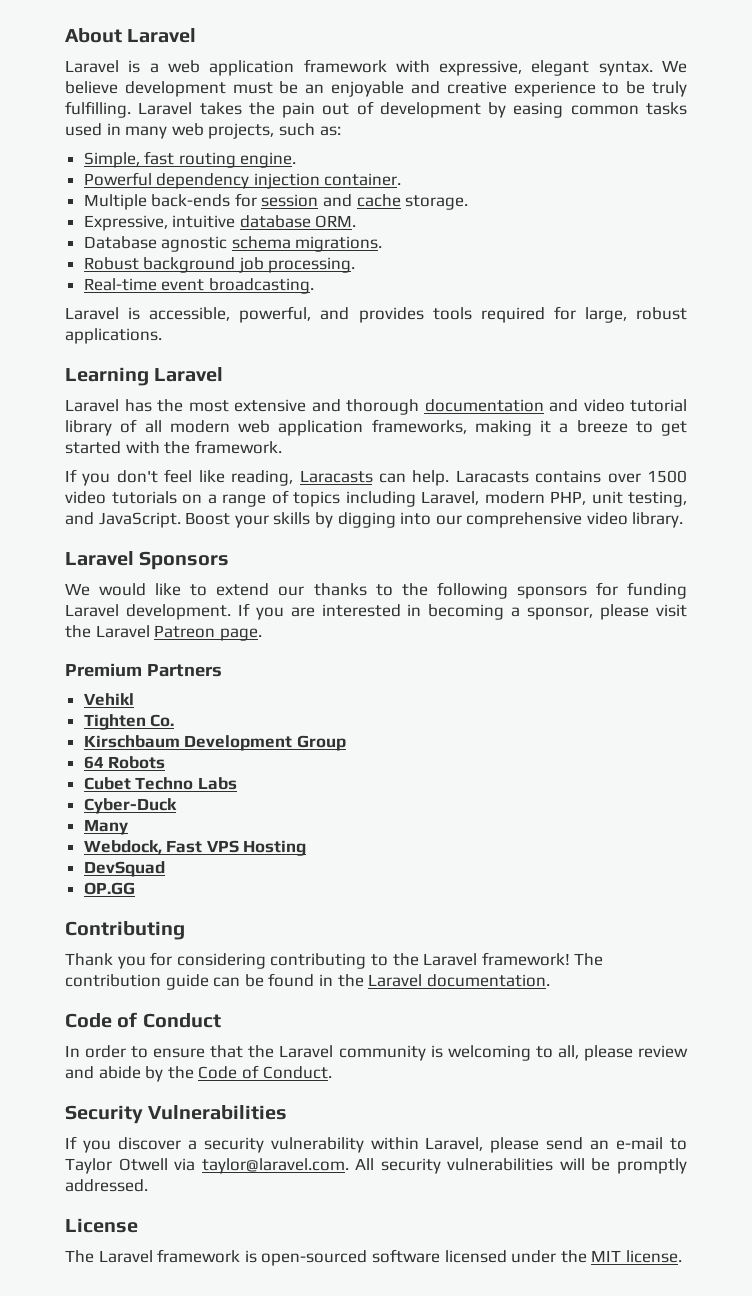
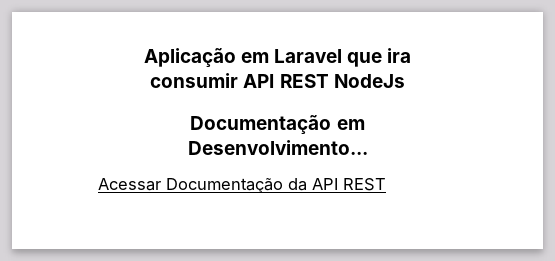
- About Laravel
- Laravel is a web application framework with expressive, elegant syntax. We believe development must be an enjoyable and creative experience to be truly fulfilling. Laravel takes the pain out of development by easing common tasks used in many web projects, such as:
- Simple, fast routing engine.
- Powerful dependency injection container.
- Multiple back-ends for session and cache storage.
- Expressive, intuitive database ORM.
- Database agnostic schema migrations.
- Robust background job processing.
- Real-time event broadcasting.
- Laravel is accessible, powerful, and provides tools required for large, robust applications.
- Learning Laravel
- Laravel has the most extensive and thorough documentation and video tutorial library of all modern web application frameworks, making it a breeze to get started with the framework.
- If you don't feel like reading, Laracasts can help. Laracasts contains over 1500 video tutorials on a range of topics including Laravel, modern PHP, unit testing, and JavaScript. Boost your skills by digging into our comprehensive video library.
- Laravel Sponsors
- We would like to extend our thanks to the following sponsors for funding Laravel development. If you are interested in becoming a sponsor, please visit the Laravel Patreon page.
- Premium Partners
- Vehikl
- Tighten Co.
- Kirschbaum Development Group
- 64 Robots
- Cubet Techno Labs
- Cyber-Duck
- Many
- Webdock, Fast VPS Hosting
- DevSquad
- OP.GG
- Contributing
- Thank you for considering contributing to the Laravel framework! The contribution guide can be found in the Laravel documentation.
- Code of Conduct
- In order to ensure that the Laravel community is welcoming to all, please review and abide by the Code of Conduct.
- Security Vulnerabilities
- If you discover a security vulnerability within Laravel, please send an e-mail to Taylor Otwell via taylor@laravel.com. All security vulnerabilities will be promptly addressed.
- License
- The Laravel framework is open-sourced software licensed under the MIT license.
+ Aplicação em Laravel que ira consumir API REST NodeJs
+ Documentação em Desenvolvimento...
+ Acessar Documentação da API REST

